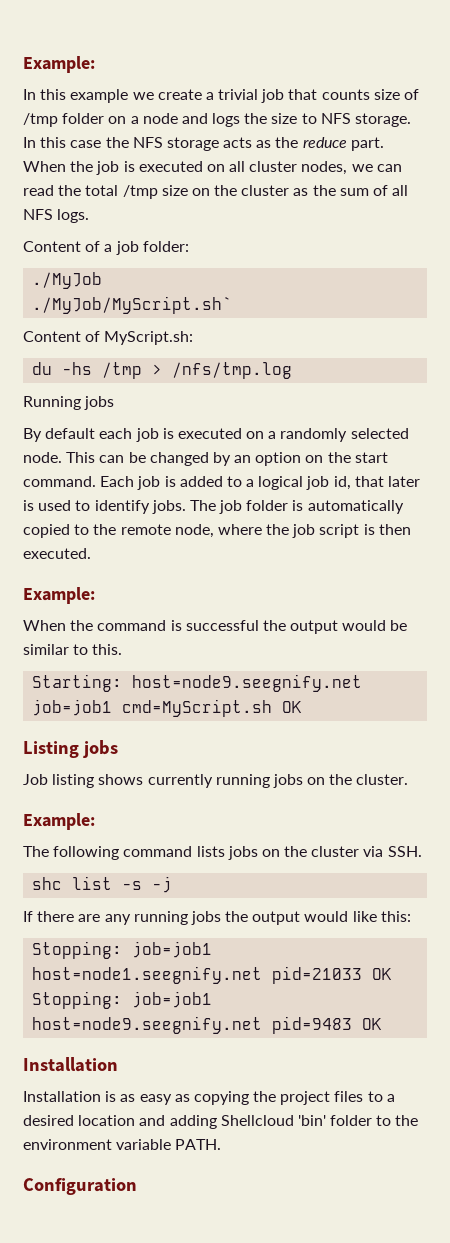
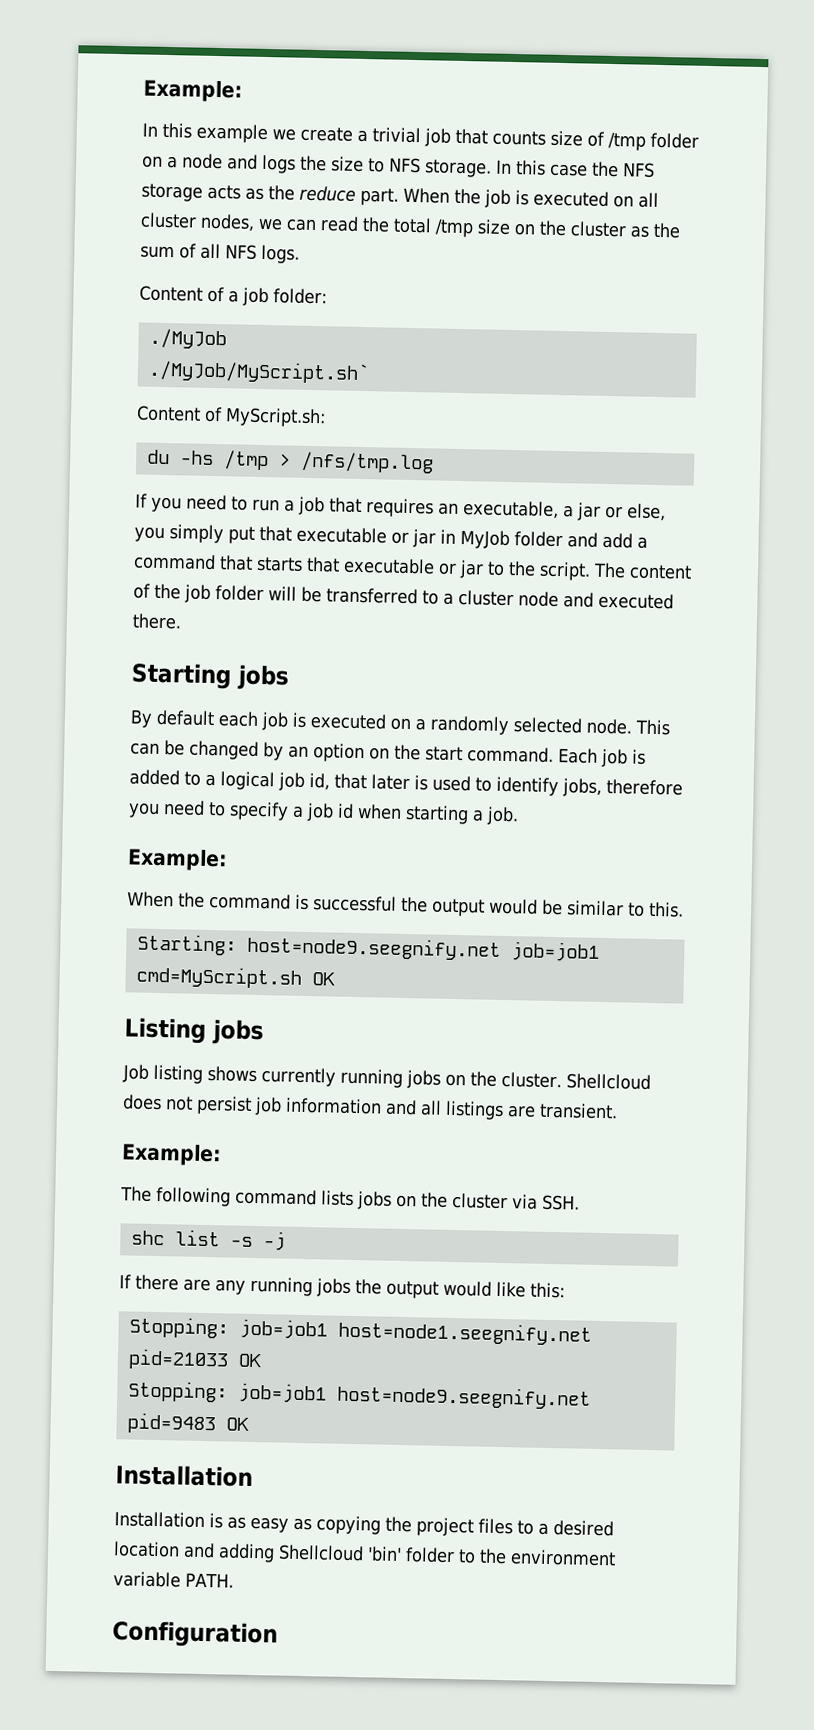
- Running jobs
+ If you need to run a job that requires an executable, a jar or else, you simply put that executable or jar in MyJob folder and add a command that starts that executable or jar to the script. The content of the job folder will be transferred to a cluster node and executed there.
+ Starting jobs
- Each job is added to a logical job id, that later is used to identify jobs. The job folder is automatically copied to the remote node, where the job script is then executed.
+ Each job is added to a logical job id, that later is used to identify jobs, therefore you need to specify a job id when starting a job.
+ Shellcloud does not persist job information and all listings are transient.

